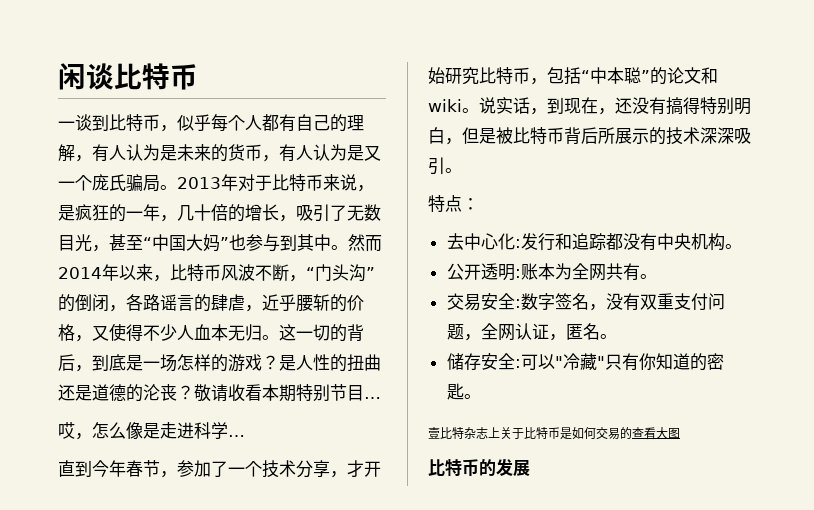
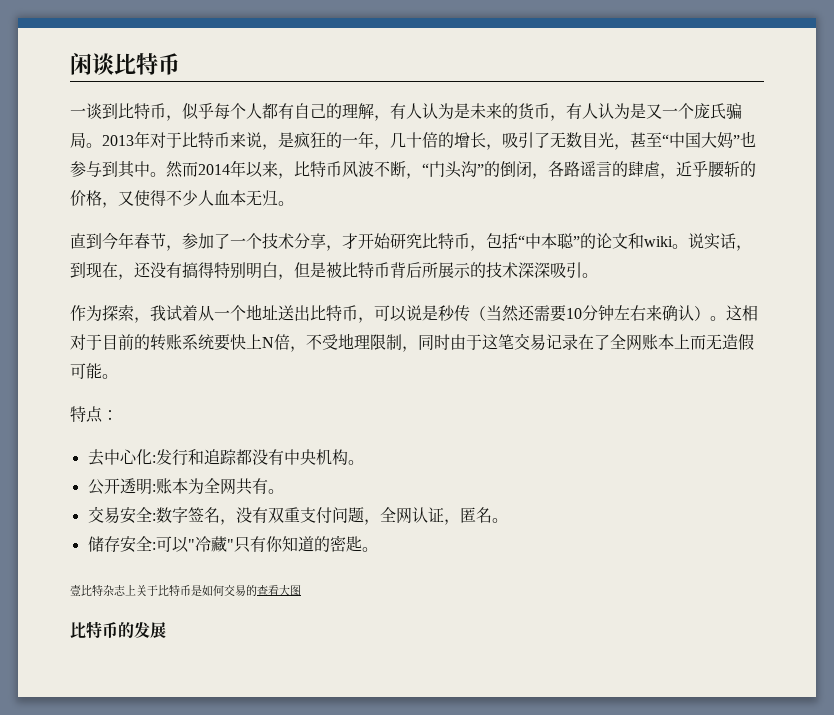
- 这一切的背后，到底是一场怎样的游戏？是人性的扭曲还是道德的沦丧？敬请收看本期特别节目…
- 哎，怎么像是走进科学…
+ 作为探索，我试着从一个地址送出比特币，可以说是秒传（当然还需要10分钟左右来确认）。这相对于目前的转账系统要快上N倍，不受地理限制，同时由于这笔交易记录在了全网账本上而无造假可能。

